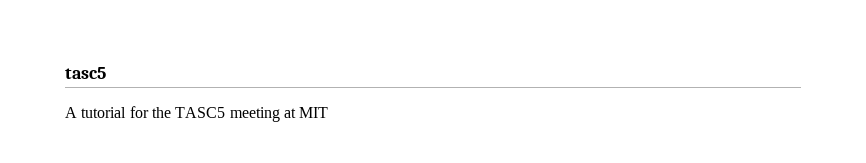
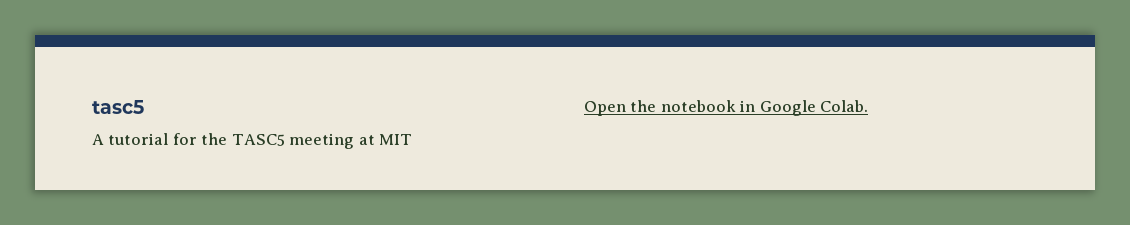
+ Open the notebook in Google Colab.

